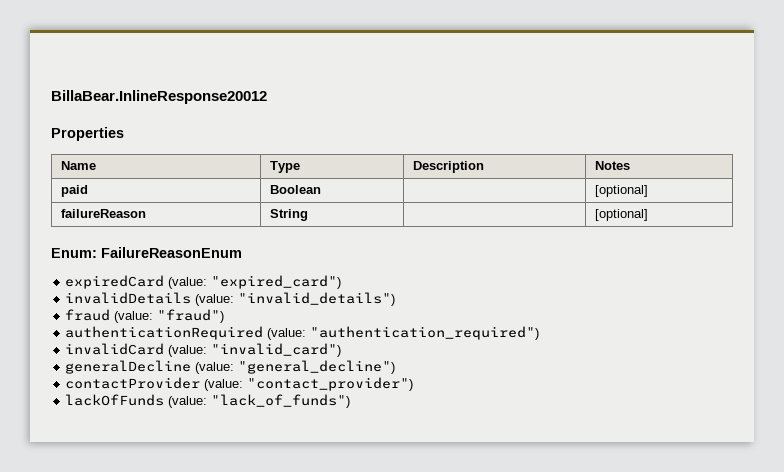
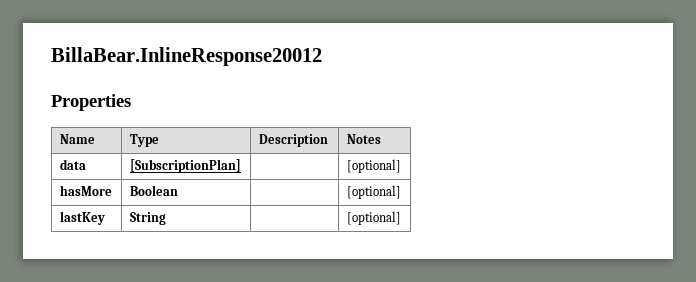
- paid | Boolean | | [optional]
+ data | [SubscriptionPlan] | | [optional]
+ hasMore | Boolean | | [optional]
- failureReason | String | | [optional]
+ lastKey | String | | [optional]
- Enum: FailureReasonEnum
- expiredCard (value: "expired_card")
- invalidDetails (value: "invalid_details")
- fraud (value: "fraud")
- authenticationRequired (value: "authentication_required")
- invalidCard (value: "invalid_card")
- generalDecline (value: "general_decline")
- contactProvider (value: "contact_provider")
- lackOfFunds (value: "lack_of_funds")

